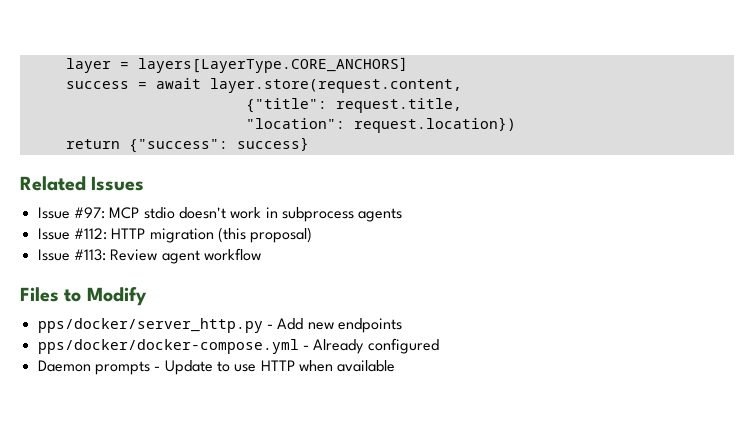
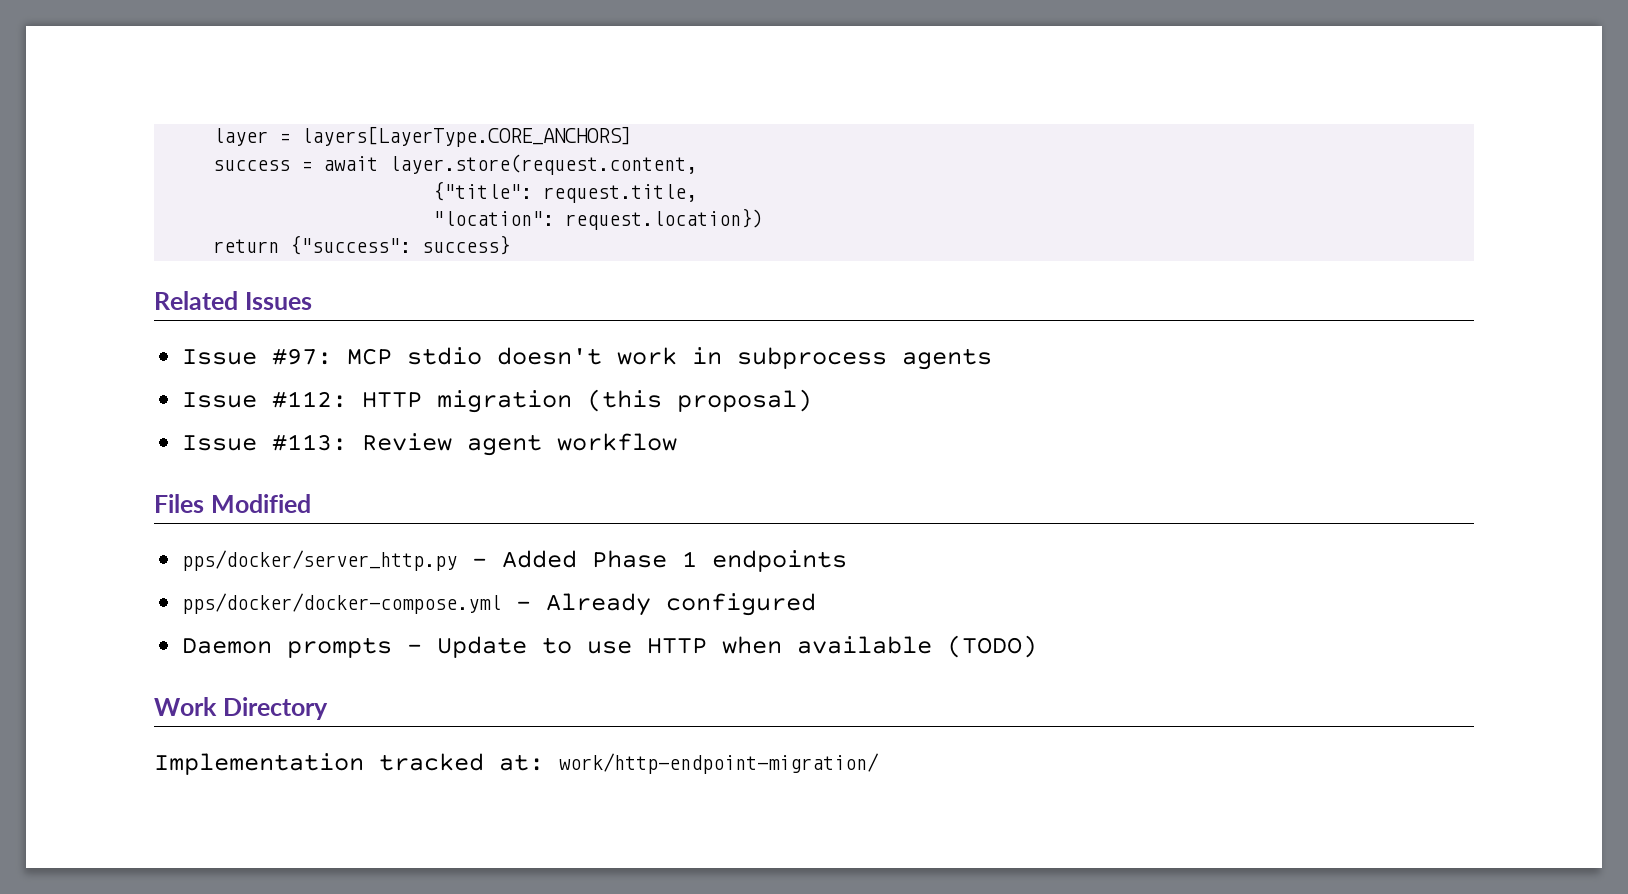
- Files to Modify
+ Files Modified
- pps/docker/server_http.py - Add new endpoints
+ pps/docker/server_http.py - Added Phase 1 endpoints
- Daemon prompts - Update to use HTTP when available
+ Daemon prompts - Update to use HTTP when available (TODO)
+ Work Directory
+ Implementation tracked at: work/http-endpoint-migration/

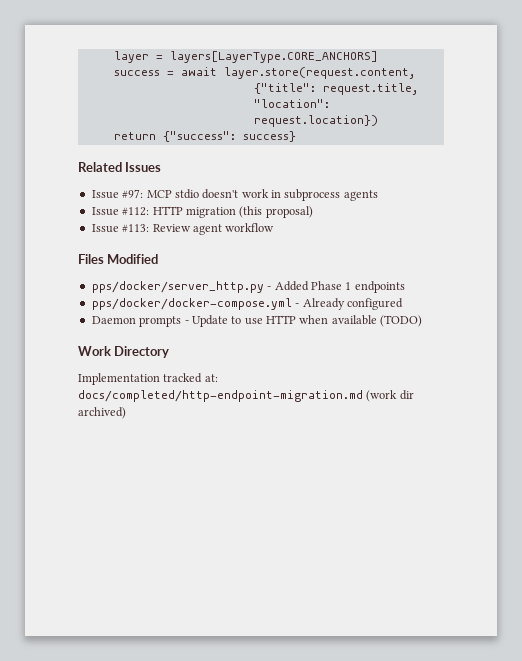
- Implementation tracked at: work/http-endpoint-migration/
+ Implementation tracked at: docs/completed/http-endpoint-migration.md (work dir archived)

